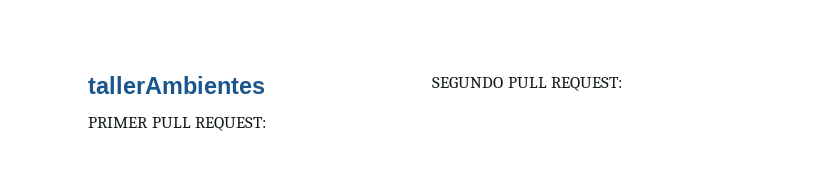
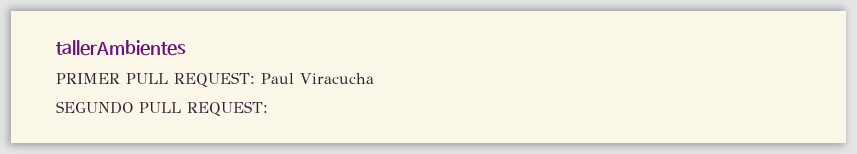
- PRIMER PULL REQUEST:
+ PRIMER PULL REQUEST: Paul Viracucha

